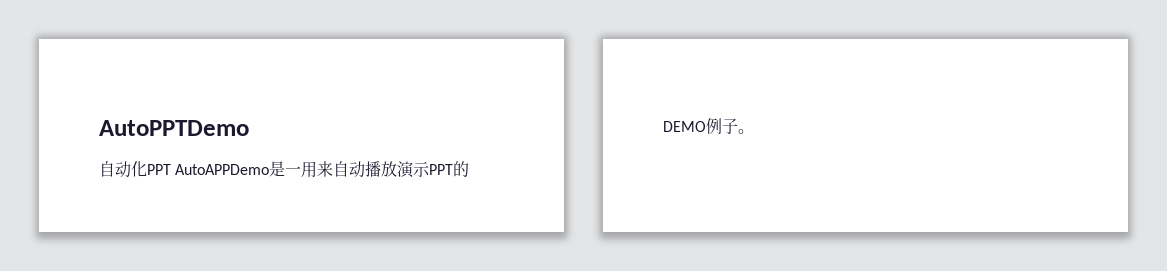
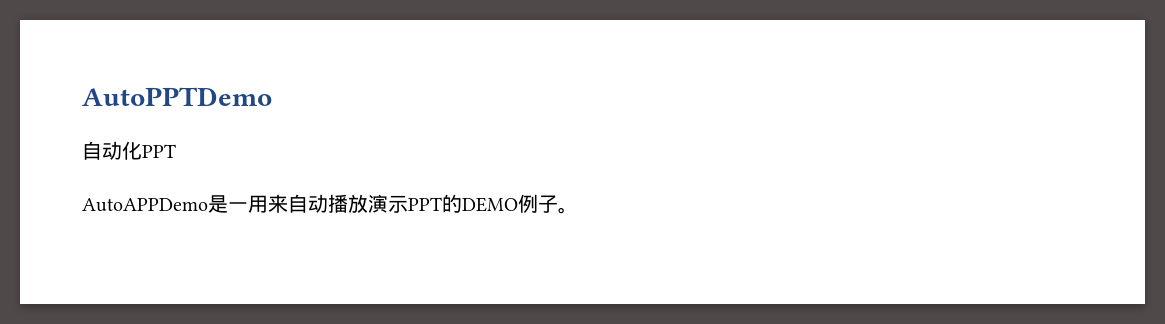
- 自动化PPT AutoAPPDemo是一用来自动播放演示PPT的DEMO例子。
+ 自动化PPT
+ AutoAPPDemo是一用来自动播放演示PPT的DEMO例子。

